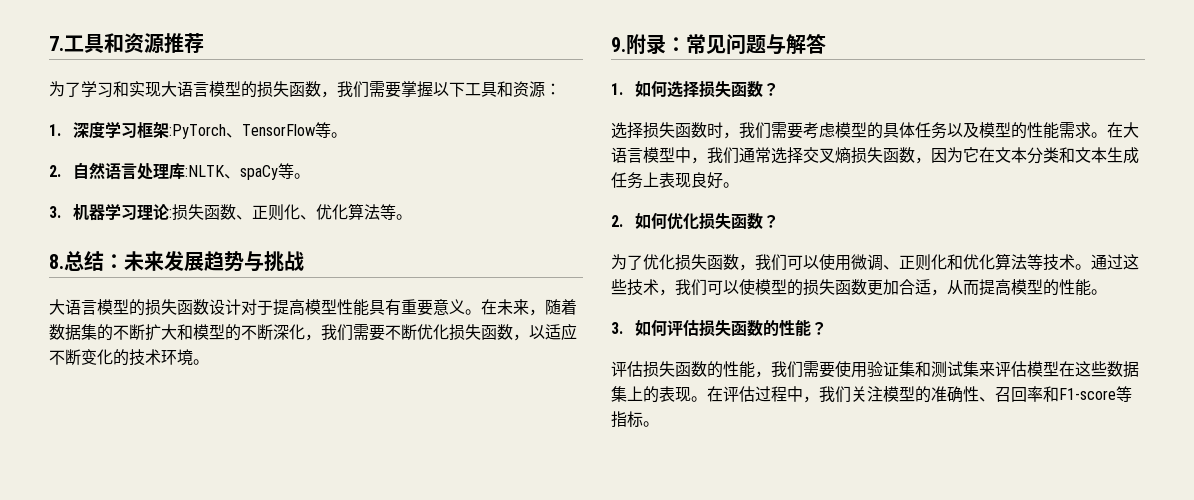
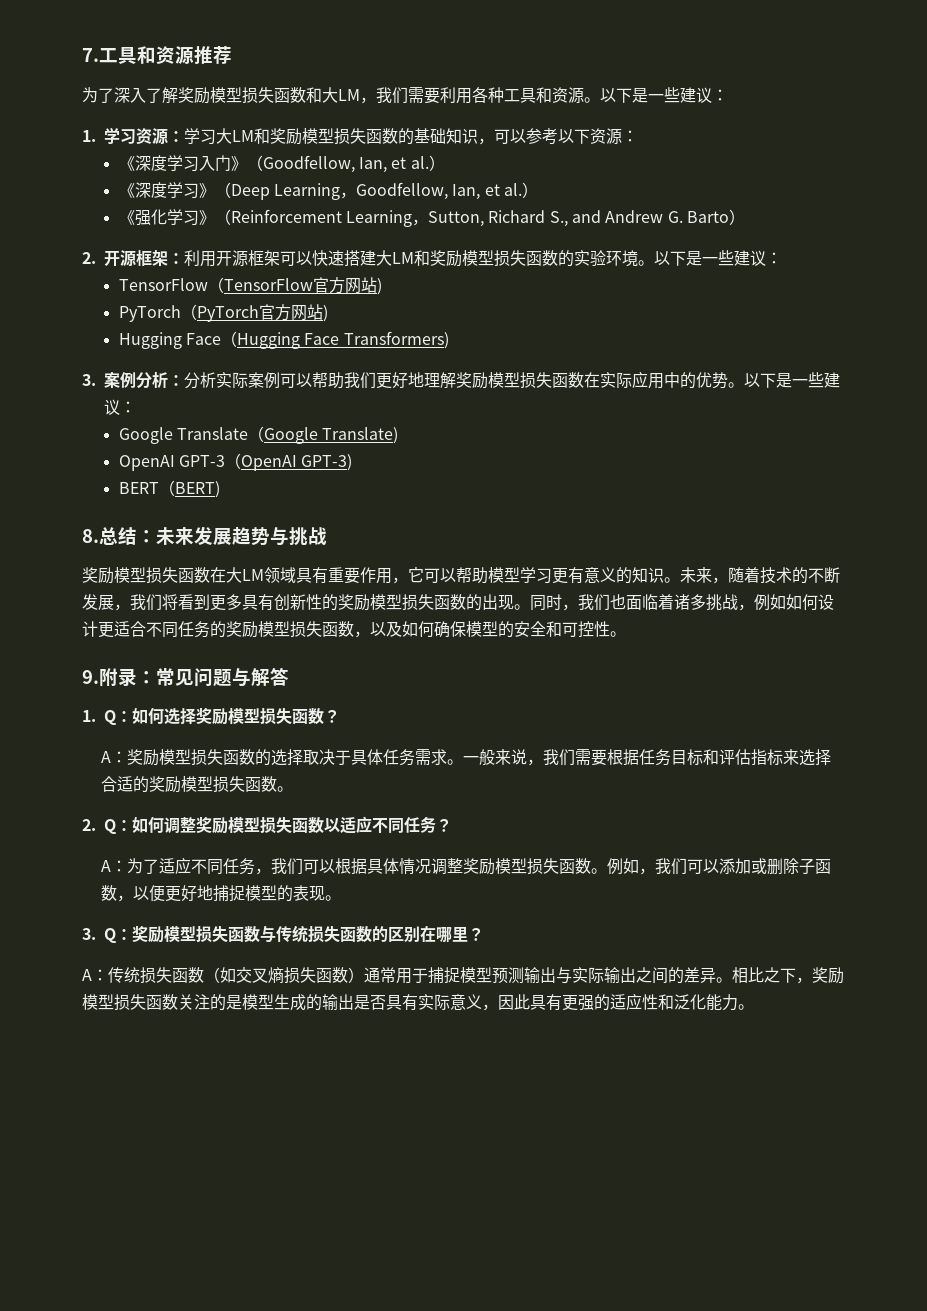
- 为了学习和实现大语言模型的损失函数，我们需要掌握以下工具和资源：
- 1.深度学习框架:PyTorch、TensorFlow等。
- 2.自然语言处理库:NLTK、spaCy等。
- 3.机器学习理论:损失函数、正则化、优化算法等。
+ 为了深入了解奖励模型损失函数和大LM，我们需要利用各种工具和资源。以下是一些建议：
+ 1.学习资源：学习大LM和奖励模型损失函数的基础知识，可以参考以下资源：
+ 《深度学习入门》（Goodfellow, Ian, et al.）
+ 《深度学习》（Deep Learning，Goodfellow, Ian, et al.）
+ 《强化学习》（Reinforcement Learning，Sutton, Richard S., and Andrew G. Barto）
+ 2.开源框架：利用开源框架可以快速搭建大LM和奖励模型损失函数的实验环境。以下是一些建议：
+ TensorFlow（TensorFlow官方网站)
+ PyTorch（PyTorch官方网站)
+ Hugging Face（Hugging Face Transformers)
+ 3.案例分析：分析实际案例可以帮助我们更好地理解奖励模型损失函数在实际应用中的优势。以下是一些建议：
+ Google Translate（Google Translate)
+ OpenAI GPT-3（OpenAI GPT-3)
+ BERT（BERT)
- 大语言模型的损失函数设计对于提高模型性能具有重要意义。在未来，随着数据集的不断扩大和模型的不断深化，我们需要不断优化损失函数，以适应不断变化的技术环境。
+ 奖励模型损失函数在大LM领域具有重要作用，它可以帮助模型学习更有意义的知识。未来，随着技术的不断发展，我们将看到更多具有创新性的奖励模型损失函数的出现。同时，我们也面临着诸多挑战，例如如何设计更适合不同任务的奖励模型损失函数，以及如何确保模型的安全和可控性。
- 1.如何选择损失函数？
- 选择损失函数时，我们需要考虑模型的具体任务以及模型的性能需求。在大语言模型中，我们通常选择交叉熵损失函数，因为它在文本分类和文本生成任务上表现良好。
- 2.如何优化损失函数？
- 为了优化损失函数，我们可以使用微调、正则化和优化算法等技术。通过这些技术，我们可以使模型的损失函数更加合适，从而提高模型的性能。
- 3.如何评估损失函数的性能？
- 评估损失函数的性能，我们需要使用验证集和测试集来评估模型在这些数据集上的表现。在评估过程中，我们关注模型的准确性、召回率和F1-score等指标。
+ 1. Q：如何选择奖励模型损失函数？
+ A：奖励模型损失函数的选择取决于具体任务需求。一般来说，我们需要根据任务目标和评估指标来选择合适的奖励模型损失函数。
+ 2. Q：如何调整奖励模型损失函数以适应不同任务？
+ A：为了适应不同任务，我们可以根据具体情况调整奖励模型损失函数。例如，我们可以添加或删除子函数，以便更好地捕捉模型的表现。
+ 3. Q：奖励模型损失函数与传统损失函数的区别在哪里？
+ A：传统损失函数（如交叉熵损失函数）通常用于捕捉模型预测输出与实际输出之间的差异。相比之下，奖励模型损失函数关注的是模型生成的输出是否具有实际意义，因此具有更强的适应性和泛化能力。

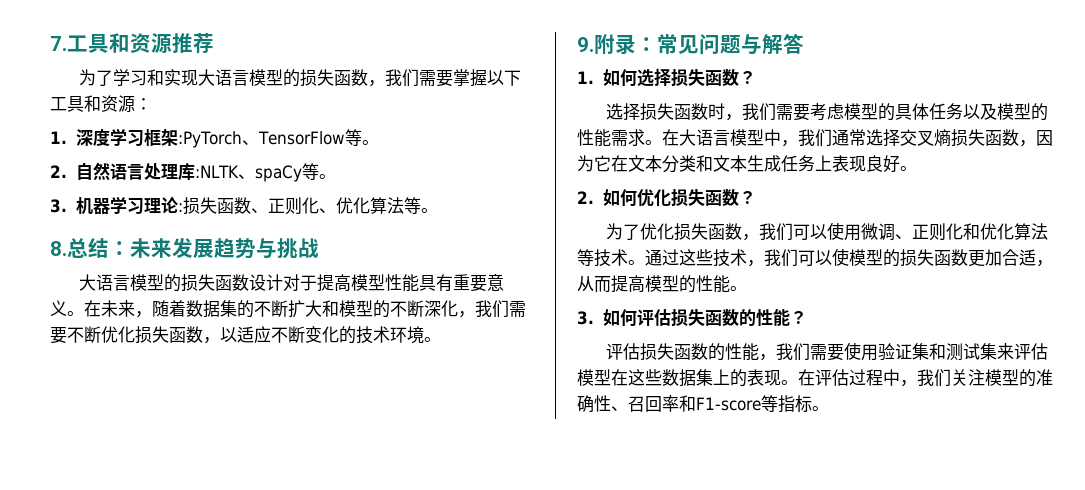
- 为了深入了解奖励模型损失函数和大LM，我们需要利用各种工具和资源。以下是一些建议：
- 1.学习资源：学习大LM和奖励模型损失函数的基础知识，可以参考以下资源：
- 《深度学习入门》（Goodfellow, Ian, et al.）
- 《深度学习》（Deep Learning，Goodfellow, Ian, et al.）
- 《强化学习》（Reinforcement Learning，Sutton, Richard S., and Andrew G. Barto）
- 2.开源框架：利用开源框架可以快速搭建大LM和奖励模型损失函数的实验环境。以下是一些建议：
- TensorFlow（TensorFlow官方网站)
- PyTorch（PyTorch官方网站)
- Hugging Face（Hugging Face Transformers)
- 3.案例分析：分析实际案例可以帮助我们更好地理解奖励模型损失函数在实际应用中的优势。以下是一些建议：
- Google Translate（Google Translate)
- OpenAI GPT-3（OpenAI GPT-3)
- BERT（BERT)
+ 为了学习和实现大语言模型的损失函数，我们需要掌握以下工具和资源：
+ 1.深度学习框架:PyTorch、TensorFlow等。
+ 2.自然语言处理库:NLTK、spaCy等。
+ 3.机器学习理论:损失函数、正则化、优化算法等。
- 奖励模型损失函数在大LM领域具有重要作用，它可以帮助模型学习更有意义的知识。未来，随着技术的不断发展，我们将看到更多具有创新性的奖励模型损失函数的出现。同时，我们也面临着诸多挑战，例如如何设计更适合不同任务的奖励模型损失函数，以及如何确保模型的安全和可控性。
+ 大语言模型的损失函数设计对于提高模型性能具有重要意义。在未来，随着数据集的不断扩大和模型的不断深化，我们需要不断优化损失函数，以适应不断变化的技术环境。
- 1. Q：如何选择奖励模型损失函数？
- A：奖励模型损失函数的选择取决于具体任务需求。一般来说，我们需要根据任务目标和评估指标来选择合适的奖励模型损失函数。
- 2. Q：如何调整奖励模型损失函数以适应不同任务？
- A：为了适应不同任务，我们可以根据具体情况调整奖励模型损失函数。例如，我们可以添加或删除子函数，以便更好地捕捉模型的表现。
- 3. Q：奖励模型损失函数与传统损失函数的区别在哪里？
- A：传统损失函数（如交叉熵损失函数）通常用于捕捉模型预测输出与实际输出之间的差异。相比之下，奖励模型损失函数关注的是模型生成的输出是否具有实际意义，因此具有更强的适应性和泛化能力。
+ 1.如何选择损失函数？
+ 选择损失函数时，我们需要考虑模型的具体任务以及模型的性能需求。在大语言模型中，我们通常选择交叉熵损失函数，因为它在文本分类和文本生成任务上表现良好。
+ 2.如何优化损失函数？
+ 为了优化损失函数，我们可以使用微调、正则化和优化算法等技术。通过这些技术，我们可以使模型的损失函数更加合适，从而提高模型的性能。
+ 3.如何评估损失函数的性能？
+ 评估损失函数的性能，我们需要使用验证集和测试集来评估模型在这些数据集上的表现。在评估过程中，我们关注模型的准确性、召回率和F1-score等指标。

